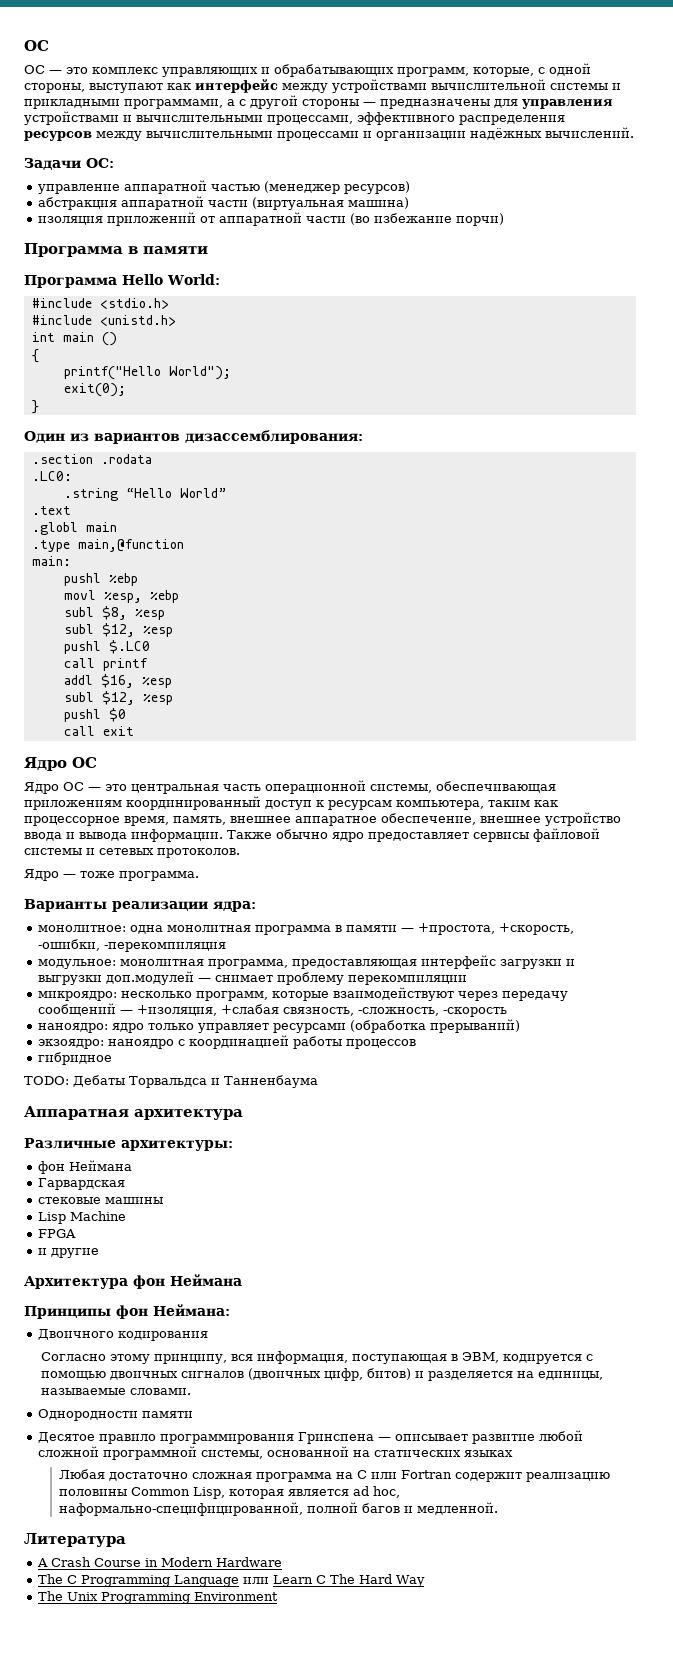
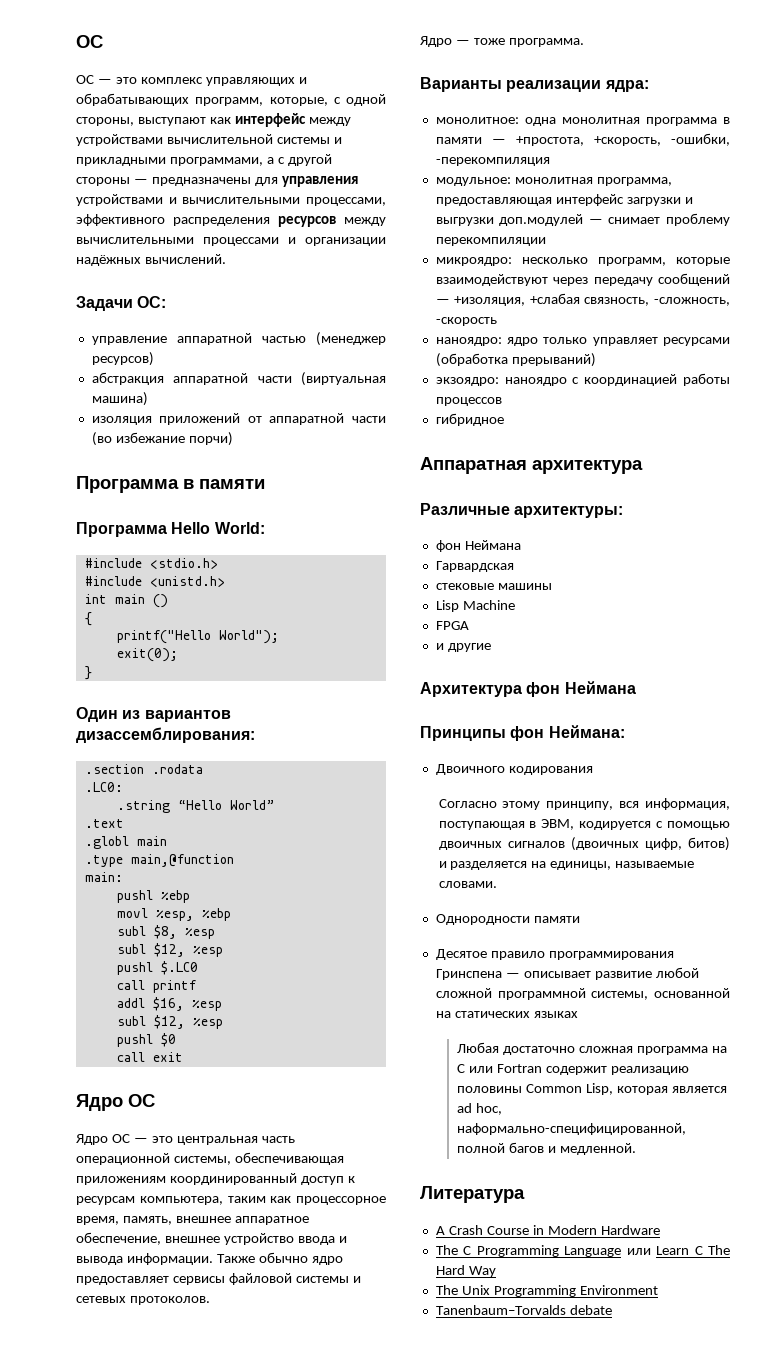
- TODO: Дебаты Торвальдса и Танненбаума
+ Tanenbaum–Torvalds debate

